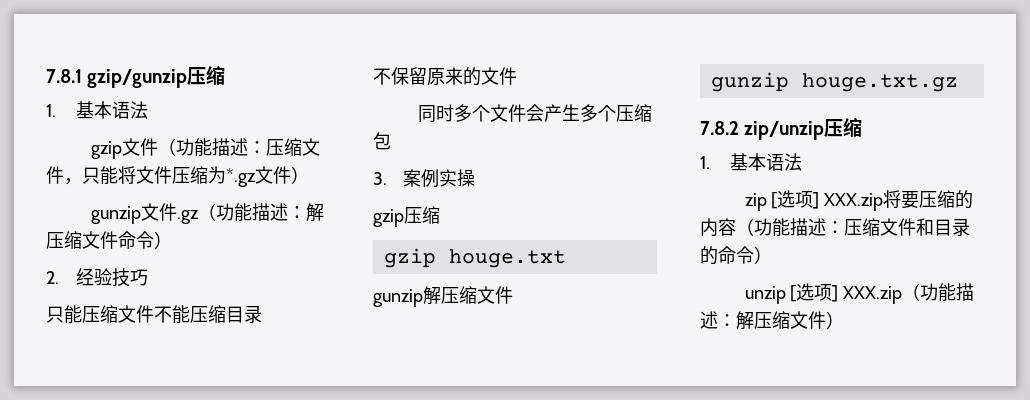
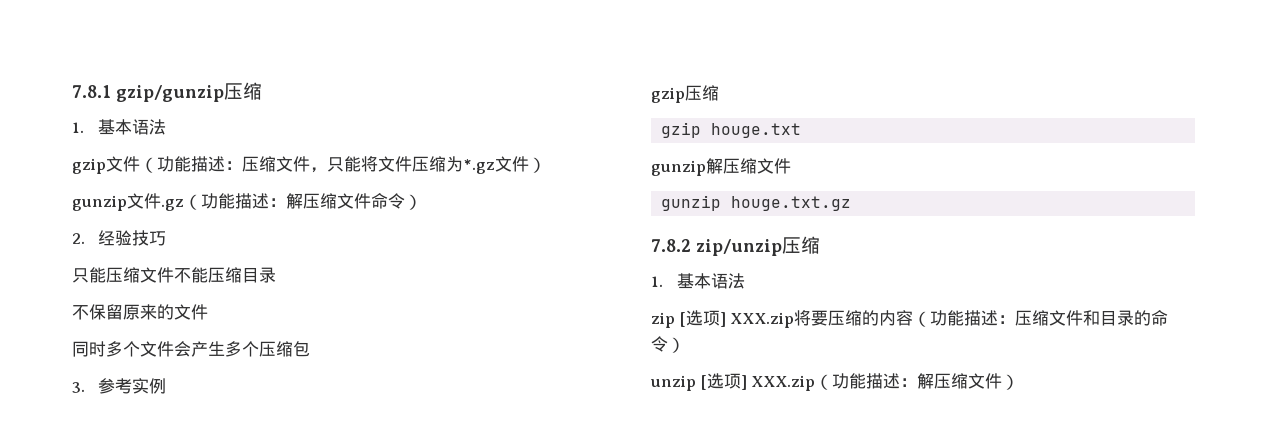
- 3.案例实操
+ 3.参考实例

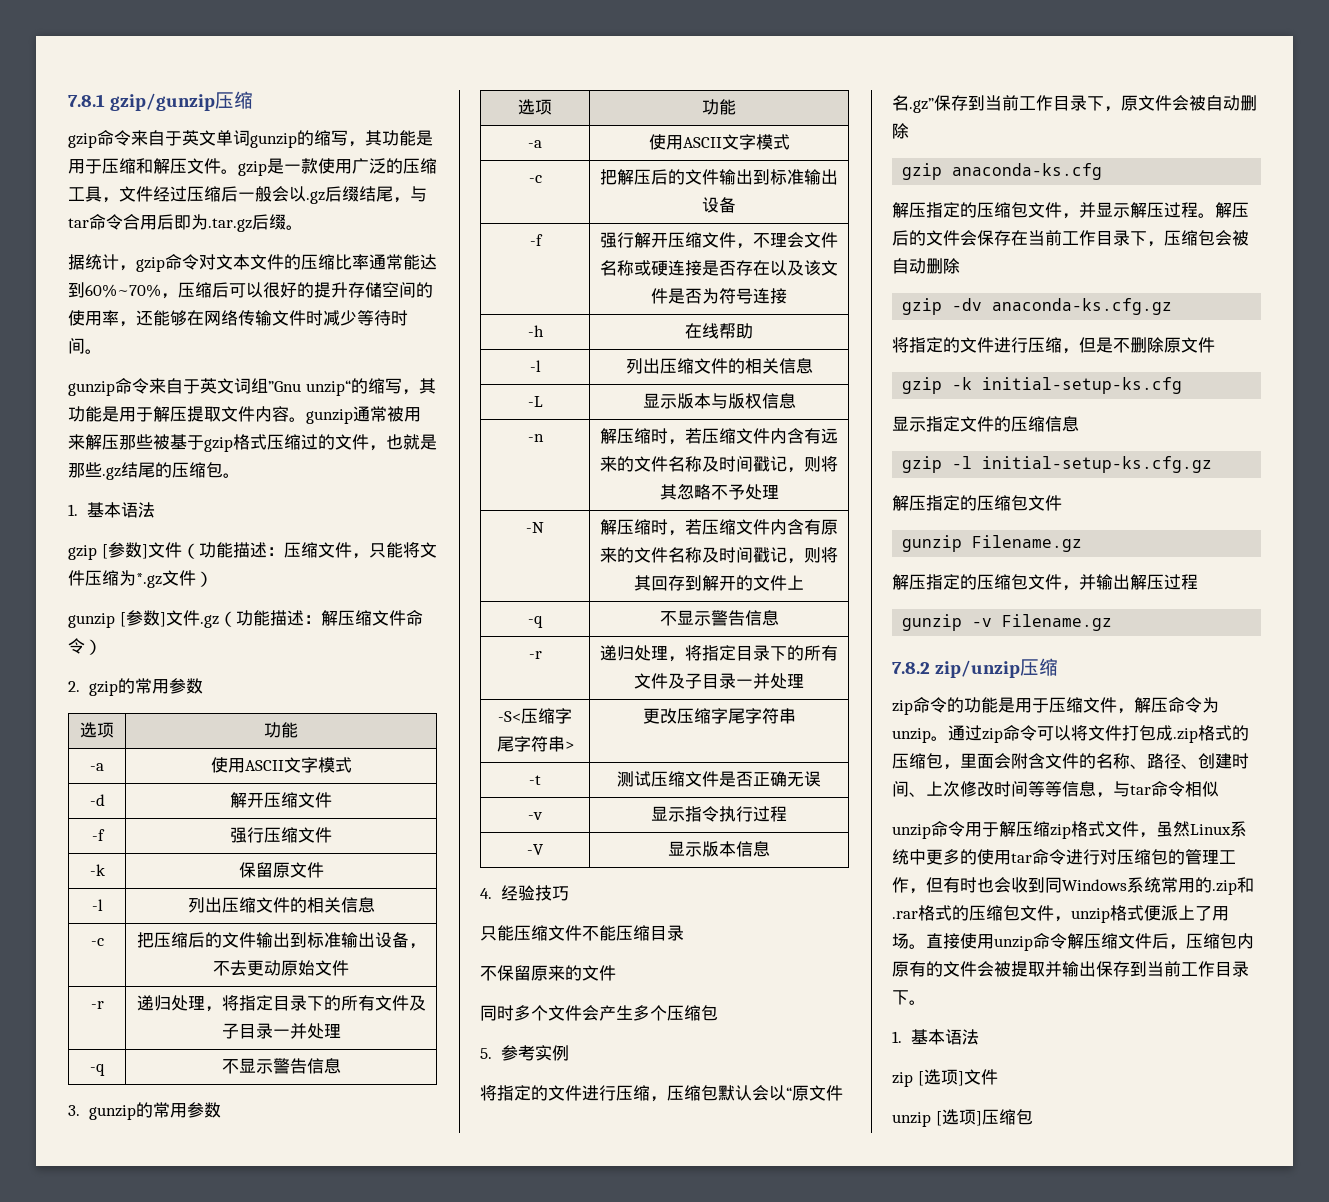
+ gzip命令来自于英文单词gunzip的缩写，其功能是用于压缩和解压文件。gzip是一款使用广泛的压缩工具，文件经过压缩后一般会以.gz后缀结尾，与tar命令合用后即为.tar.gz后缀。
+ 据统计，gzip命令对文本文件的压缩比率通常能达到60%~70%，压缩后可以很好的提升存储空间的使用率，还能够在网络传输文件时减少等待时间。
+ gunzip命令来自于英文词组”Gnu unzip“的缩写，其功能是用于解压提取文件内容。gunzip通常被用来解压那些被基于gzip格式压缩过的文件，也就是那些.gz结尾的压缩包。
- gzip文件（功能描述：压缩文件，只能将文件压缩为*.gz文件）
+ gzip [参数]文件（功能描述：压缩文件，只能将文件压缩为*.gz文件）
- gunzip文件.gz（功能描述：解压缩文件命令）
+ gunzip [参数]文件.gz（功能描述：解压缩文件命令）
- 2.经验技巧
+ 2. gzip的常用参数
+ 选项 | 功能
+ -a | 使用ASCII文字模式
+ -d | 解开压缩文件
+ -f | 强行压缩文件
+ -k | 保留原文件
+ -l | 列出压缩文件的相关信息
+ -c | 把压缩后的文件输出到标准输出设备，不去更动原始文件
+ -r | 递归处理，将指定目录下的所有文件及子目录一并处理
+ -q | 不显示警告信息
+ 3. gunzip的常用参数
+ 选项 | 功能
+ -a | 使用ASCII文字模式
+ -c | 把解压后的文件输出到标准输出设备
+ -f | 强行解开压缩文件，不理会文件名称或硬连接是否存在以及该文件是否为符号连接
+ -h | 在线帮助
+ -l | 列出压缩文件的相关信息
+ -L | 显示版本与版权信息
+ -n | 解压缩时，若压缩文件内含有远来的文件名称及时间戳记，则将其忽略不予处理
+ -N | 解压缩时，若压缩文件内含有原来的文件名称及时间戳记，则将其回存到解开的文件上
+ -q | 不显示警告信息
+ -r | 递归处理，将指定目录下的所有文件及子目录一并处理
+ -S<压缩字尾字符串> | 更改压缩字尾字符串
+ -t | 测试压缩文件是否正确无误
+ -v | 显示指令执行过程
+ -V | 显示版本信息
+ 4.经验技巧
- 3.参考实例
+ 5.参考实例
- gzip压缩
- gzip houge.txt
- gunzip解压缩文件
- gunzip houge.txt.gz
+ 将指定的文件进行压缩，压缩包默认会以“原文件名.gz”保存到当前工作目录下，原文件会被自动删除
+ gzip anaconda-ks.cfg
+ 解压指定的压缩包文件，并显示解压过程。解压后的文件会保存在当前工作目录下，压缩包会被自动删除
+ gzip -dv anaconda-ks.cfg.gz
+ 将指定的文件进行压缩，但是不删除原文件
+ gzip -k initial-setup-ks.cfg
+ 显示指定文件的压缩信息
+ gzip -l initial-setup-ks.cfg.gz
+ 解压指定的压缩包文件
+ gunzip Filename.gz
+ 解压指定的压缩包文件，并输出解压过程
+ gunzip -v Filename.gz
  7.8.2 zip/unzip压缩
+ zip命令的功能是用于压缩文件，解压命令为unzip。通过zip命令可以将文件打包成.zip格式的压缩包，里面会附含文件的名称、路径、创建时间、上次修改时间等等信息，与tar命令相似
+ unzip命令用于解压缩zip格式文件，虽然Linux系统中更多的使用tar命令进行对压缩包的管理工作，但有时也会收到同Windows系统常用的.zip和.rar格式的压缩包文件，unzip格式便派上了用场。直接使用unzip命令解压缩文件后，压缩包内原有的文件会被提取并输出保存到当前工作目录下。
- zip [选项] XXX.zip将要压缩的内容（功能描述：压缩文件和目录的命令）
- unzip [选项] XXX.zip（功能描述：解压缩文件）
+ zip [选项]文件
+ unzip [选项]压缩包

